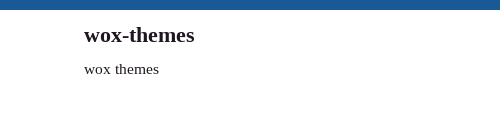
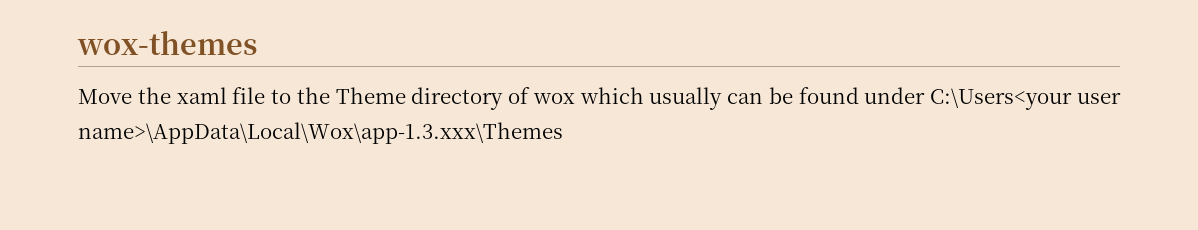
- wox themes
+ Move the xaml file to the Theme directory of wox which usually can be found under C:\Users<your user name>\AppData\Local\Wox\app-1.3.xxx\Themes

